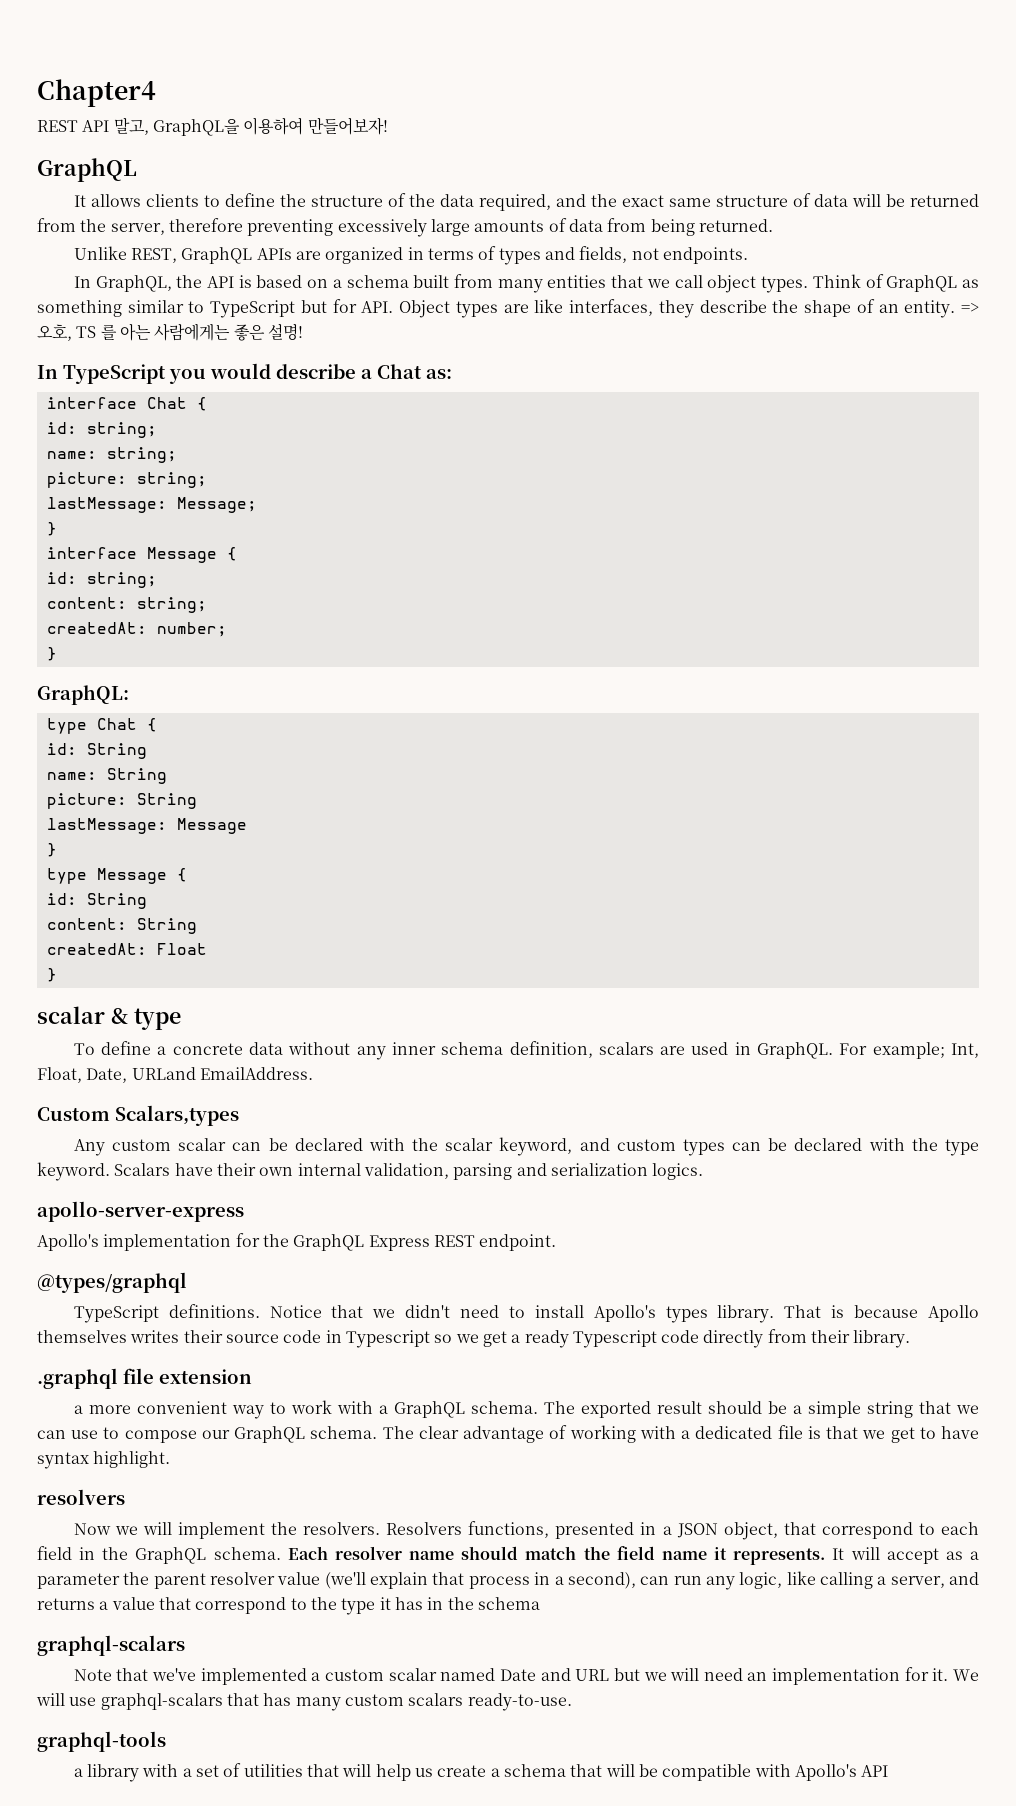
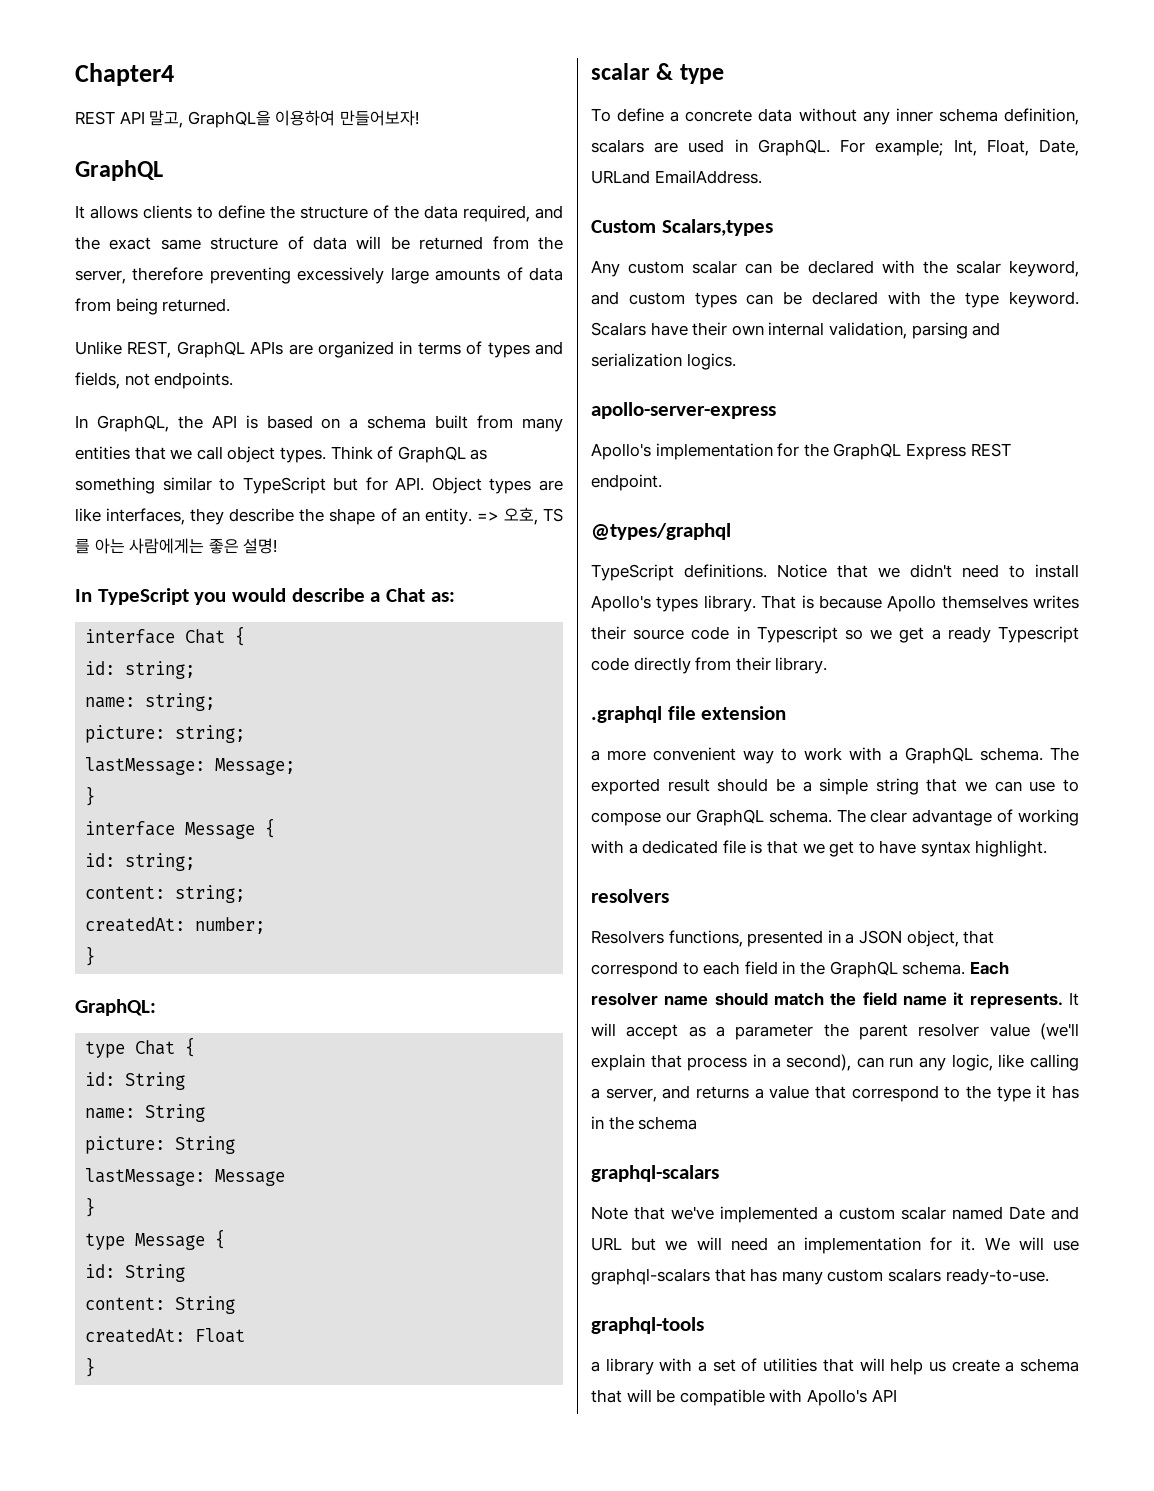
- Now we will implement the resolvers.

